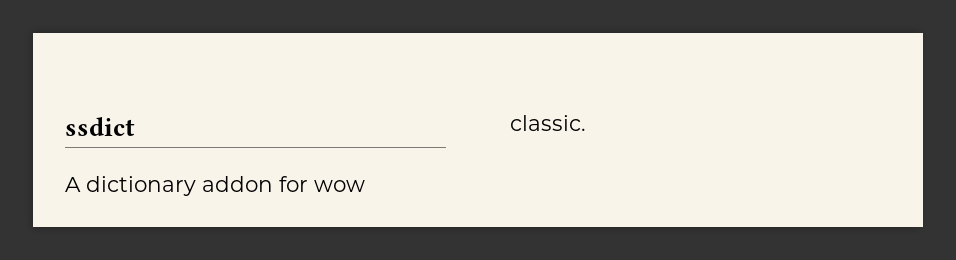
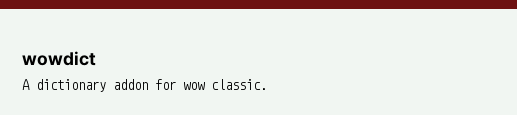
- ssdict
+ wowdict

